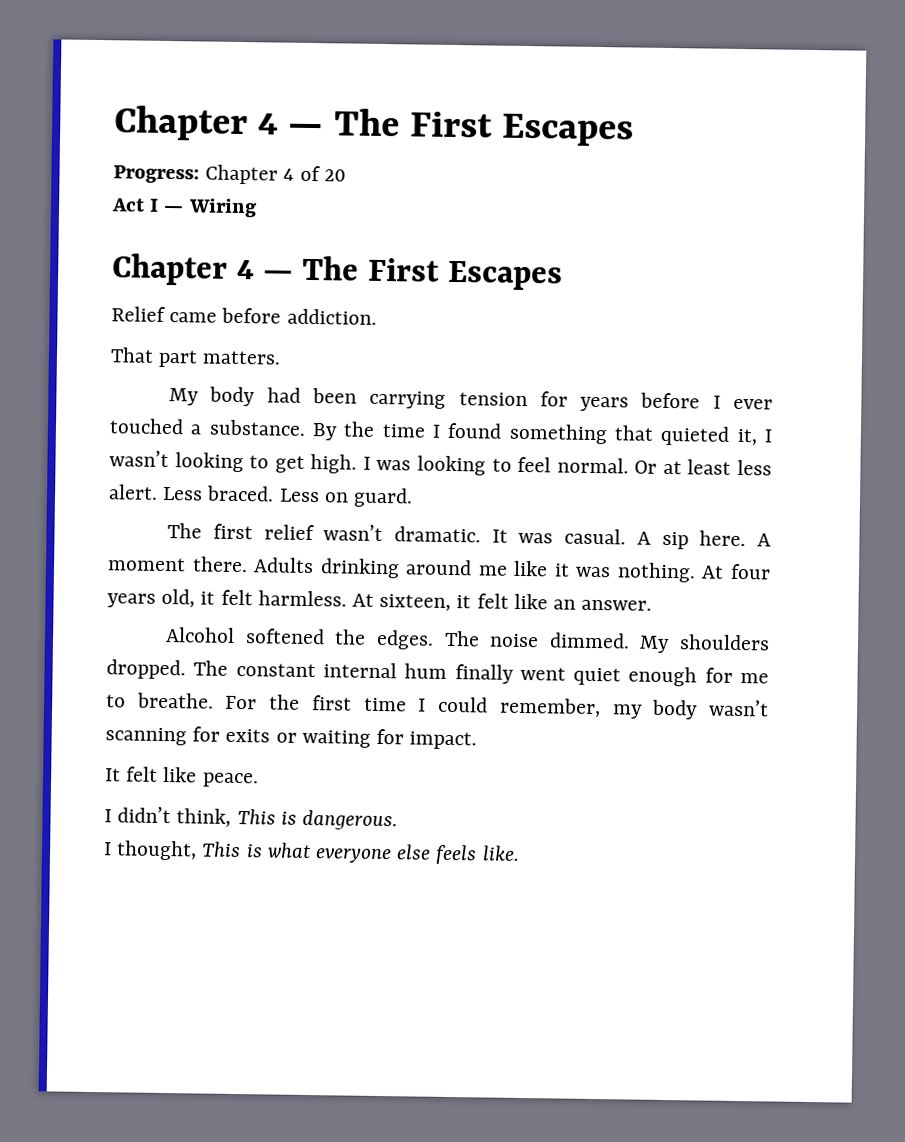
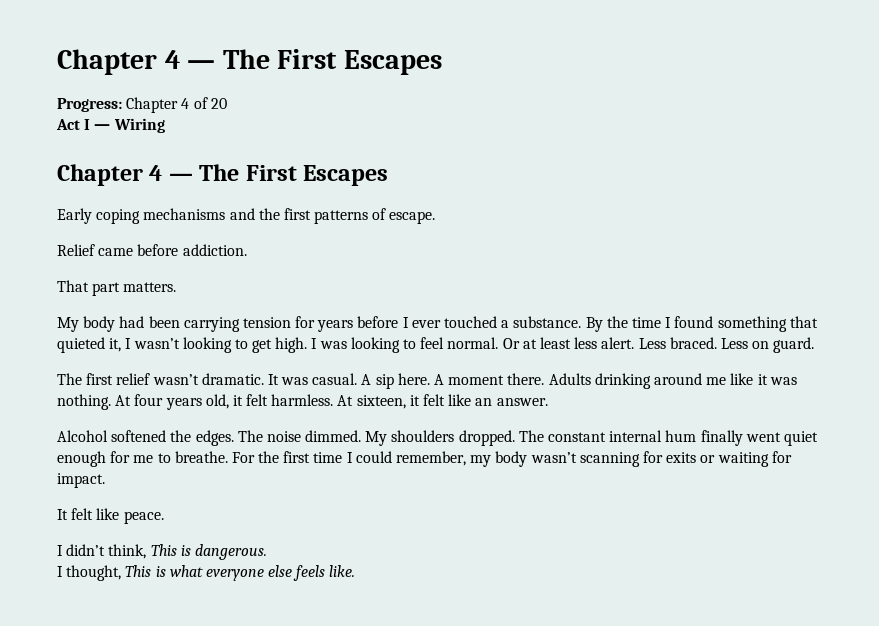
+ Early coping mechanisms and the first patterns of escape.

